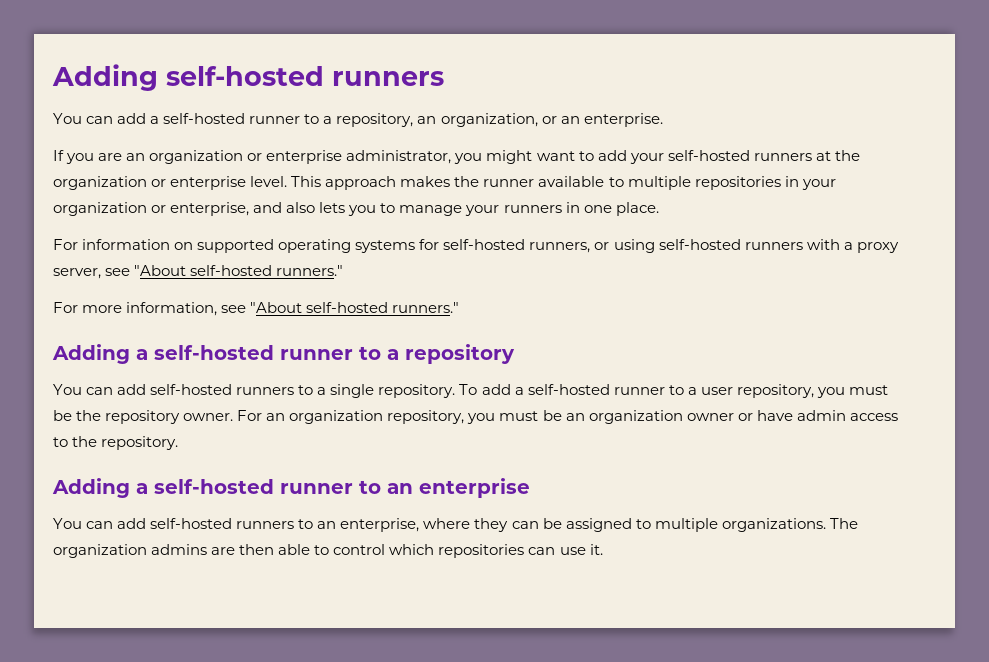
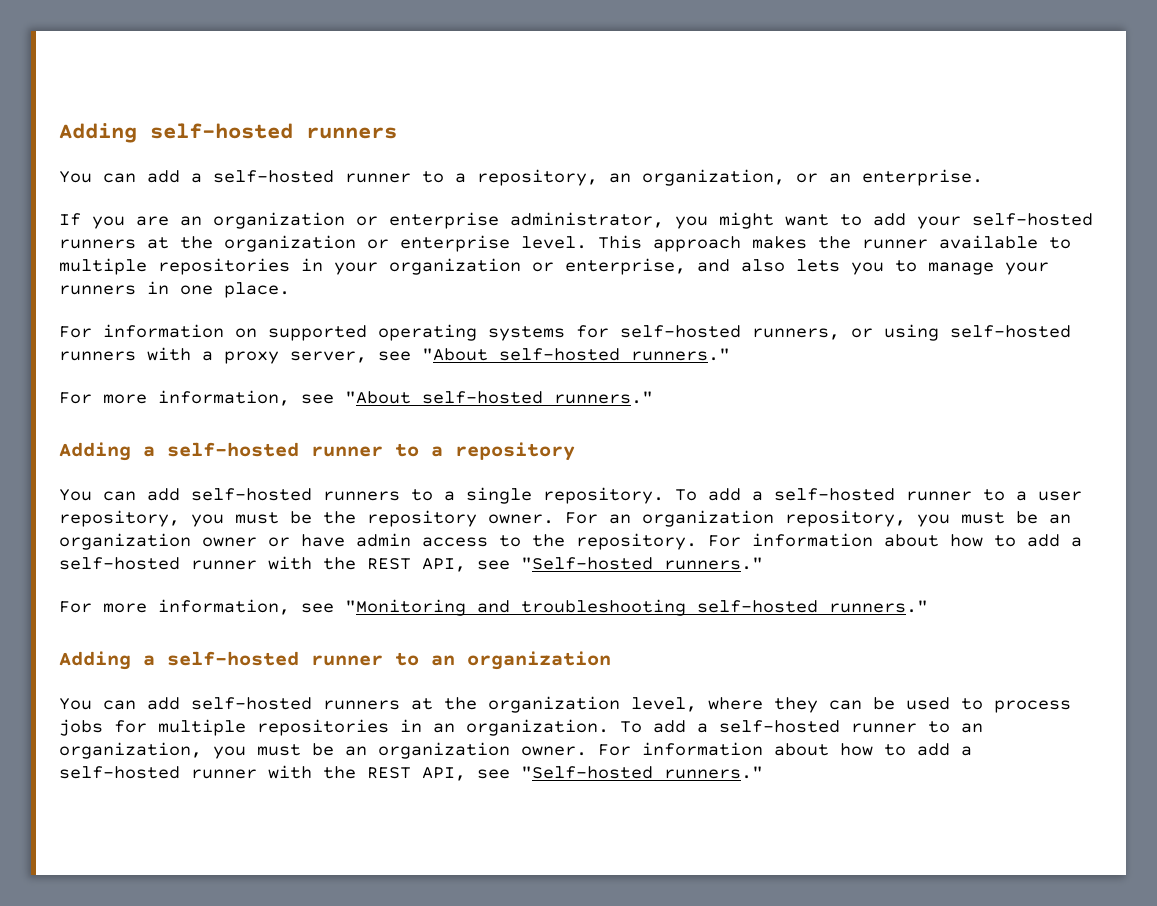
- For an organization repository, you must be an organization owner or have admin access to the repository.
+ For an organization repository, you must be an organization owner or have admin access to the repository. For information about how to add a self-hosted runner with the REST API, see "Self-hosted runners."
+ For more information, see "Monitoring and troubleshooting self-hosted runners."
- Adding a self-hosted runner to an enterprise
- You can add self-hosted runners to an enterprise, where they can be assigned to multiple organizations. The organization admins are then able to control which repositories can use it.
+ Adding a self-hosted runner to an organization
+ You can add self-hosted runners at the organization level, where they can be used to process jobs for multiple repositories in an organization. To add a self-hosted runner to an organization, you must be an organization owner. For information about how to add a self-hosted runner with the REST API, see "Self-hosted runners."

